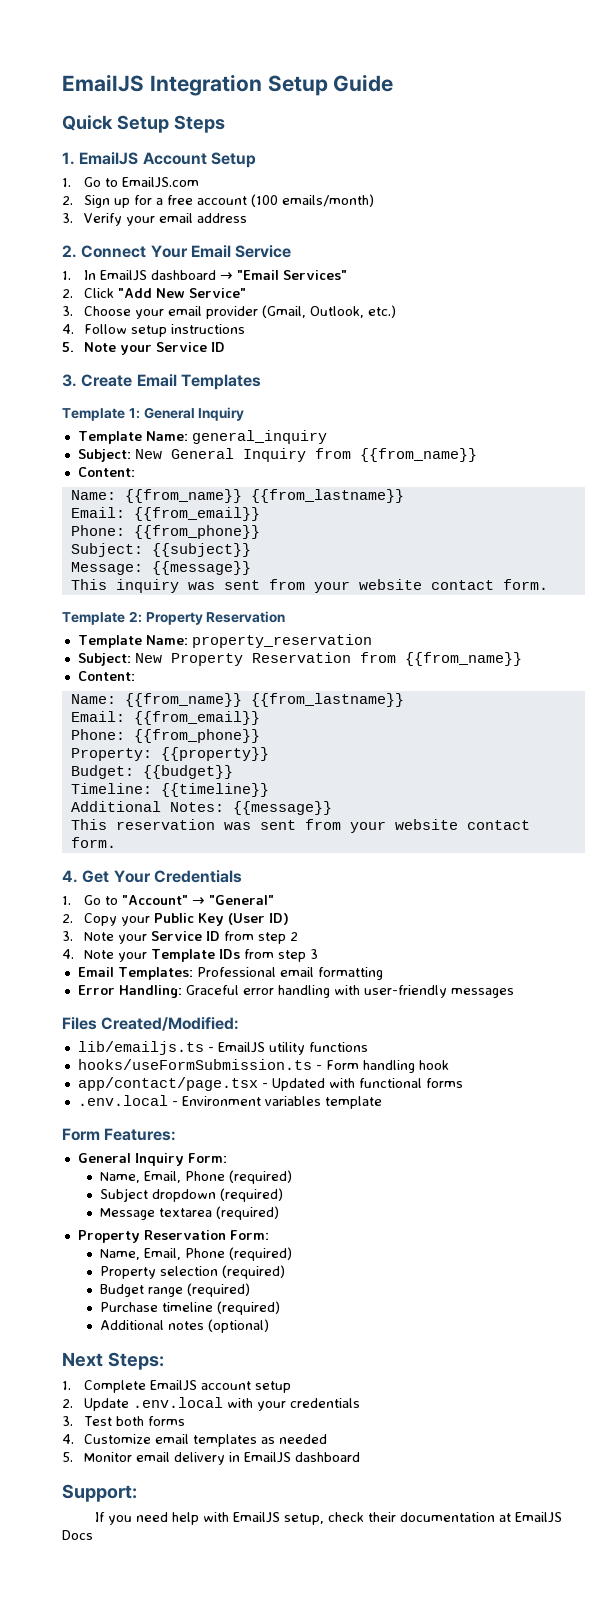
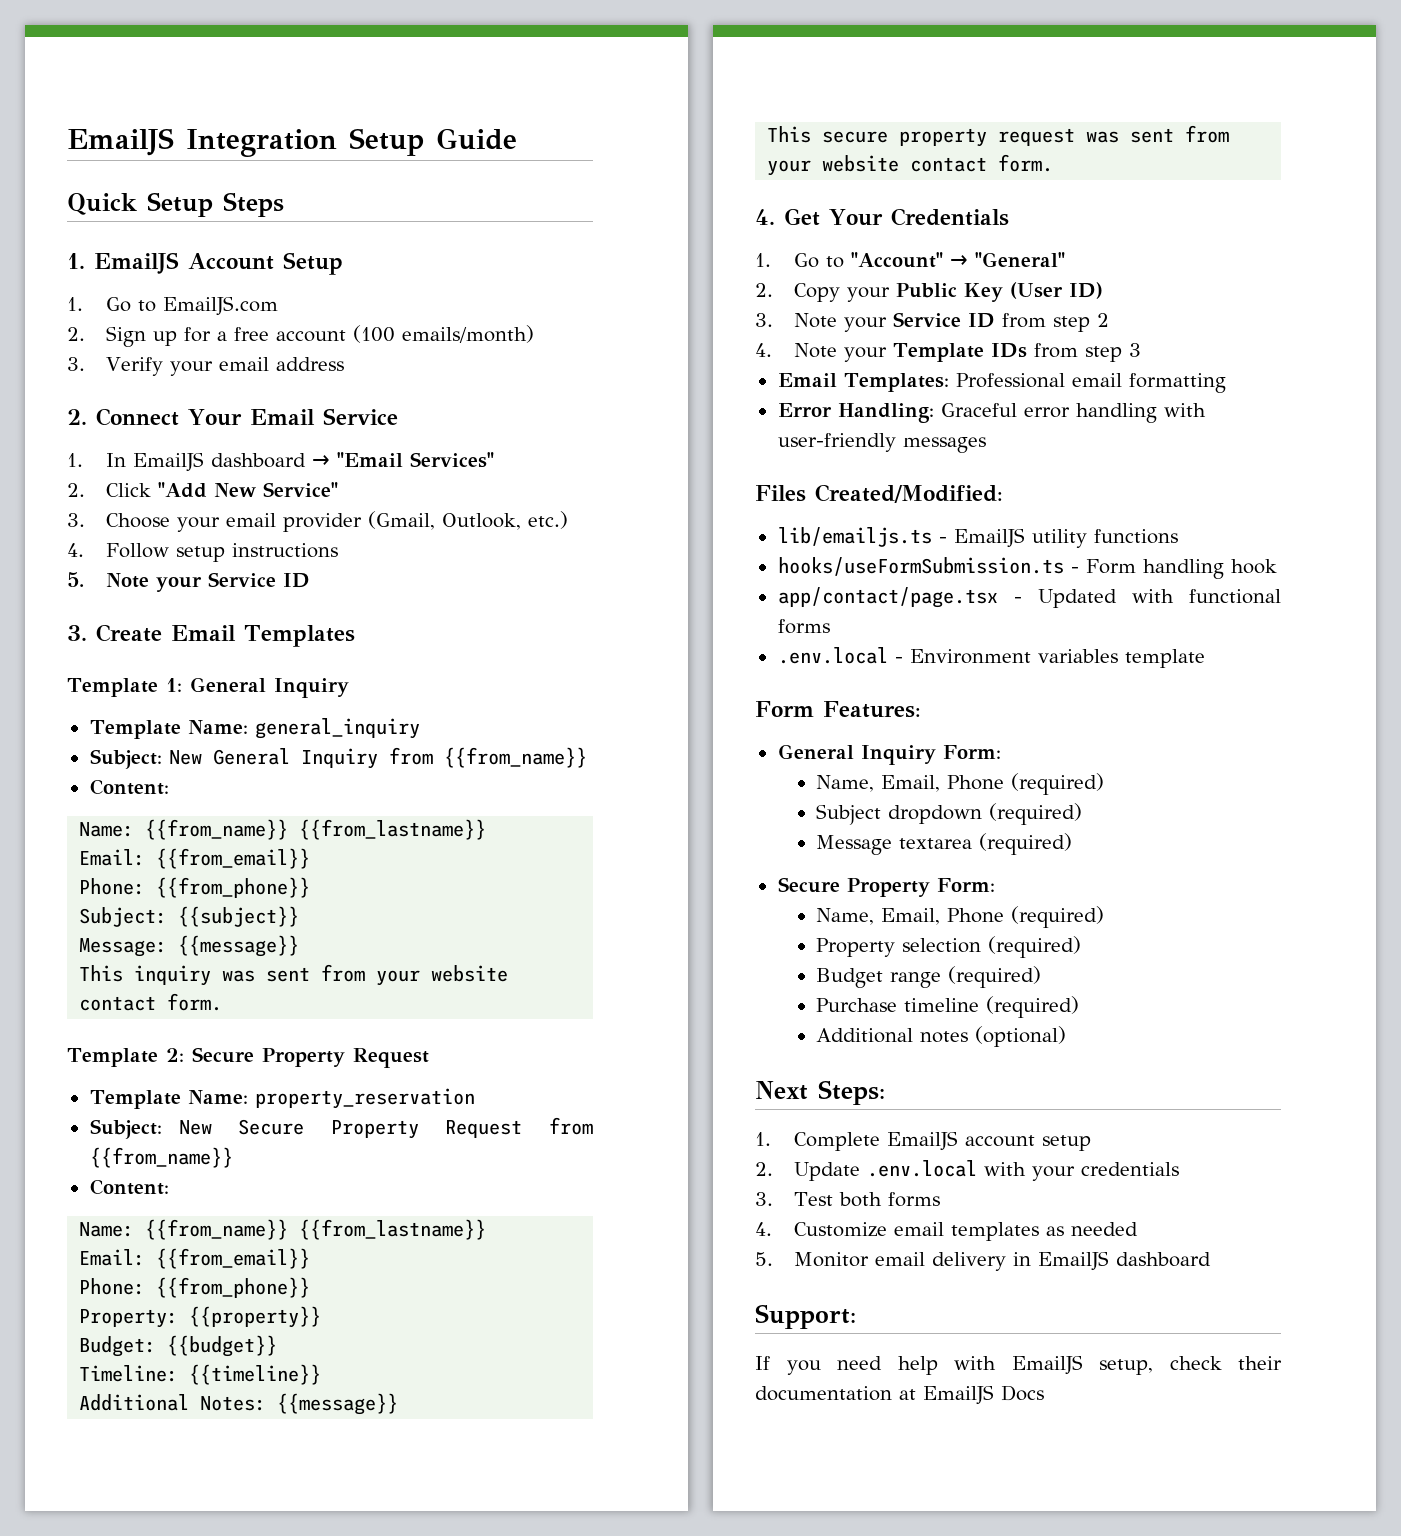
- Template 2: Property Reservation
+ Template 2: Secure Property Request
- Subject: New Property Reservation from {{from_name}}
+ Subject: New Secure Property Request from {{from_name}}
- This reservation was sent from your website contact form.
+ This secure property request was sent from your website contact form.
- Property Reservation Form:
+ Secure Property Form:

